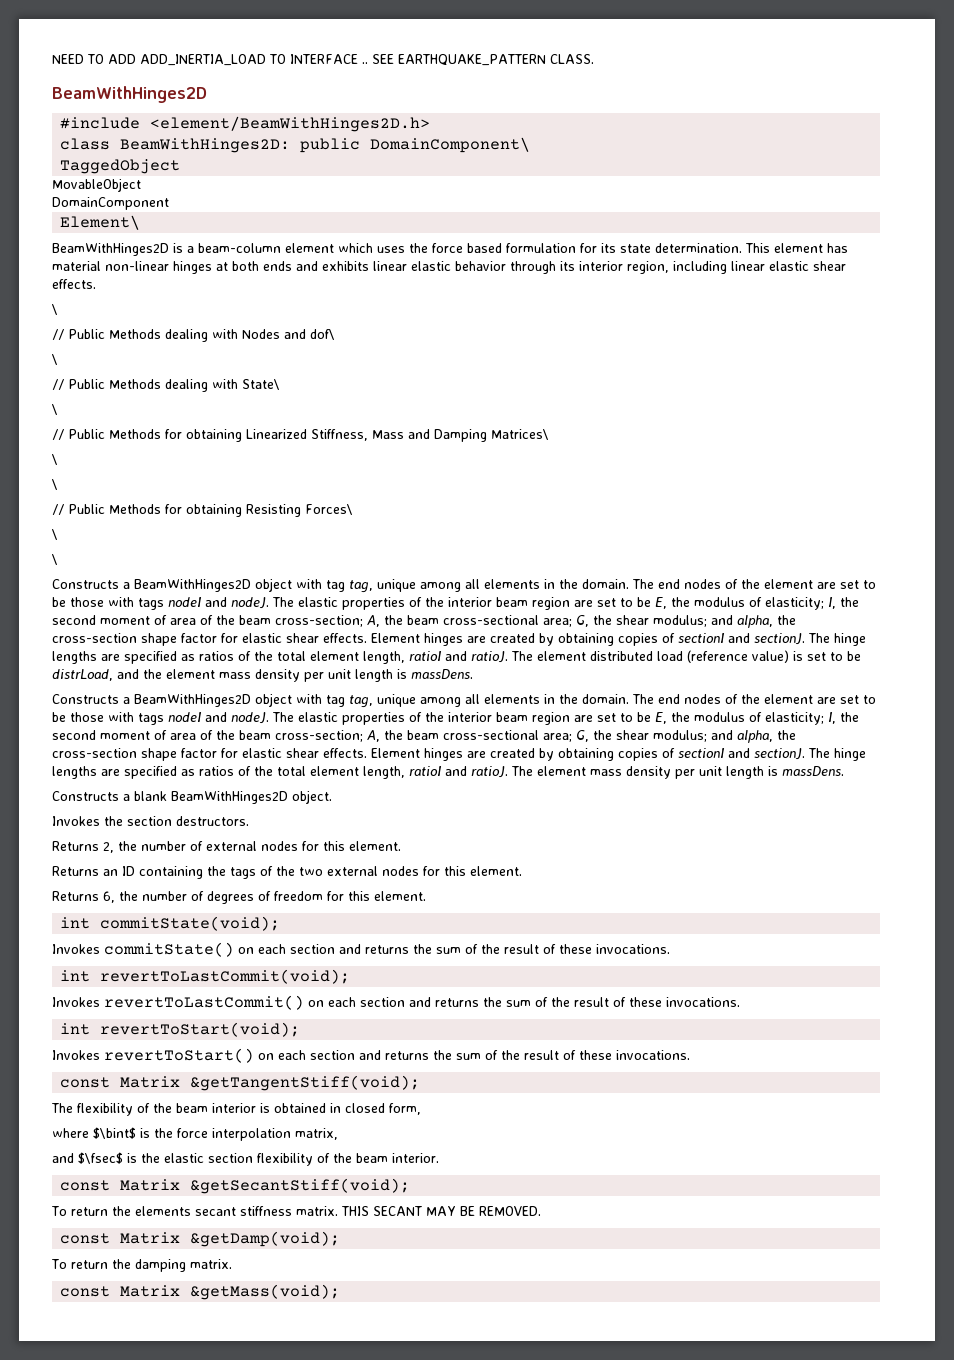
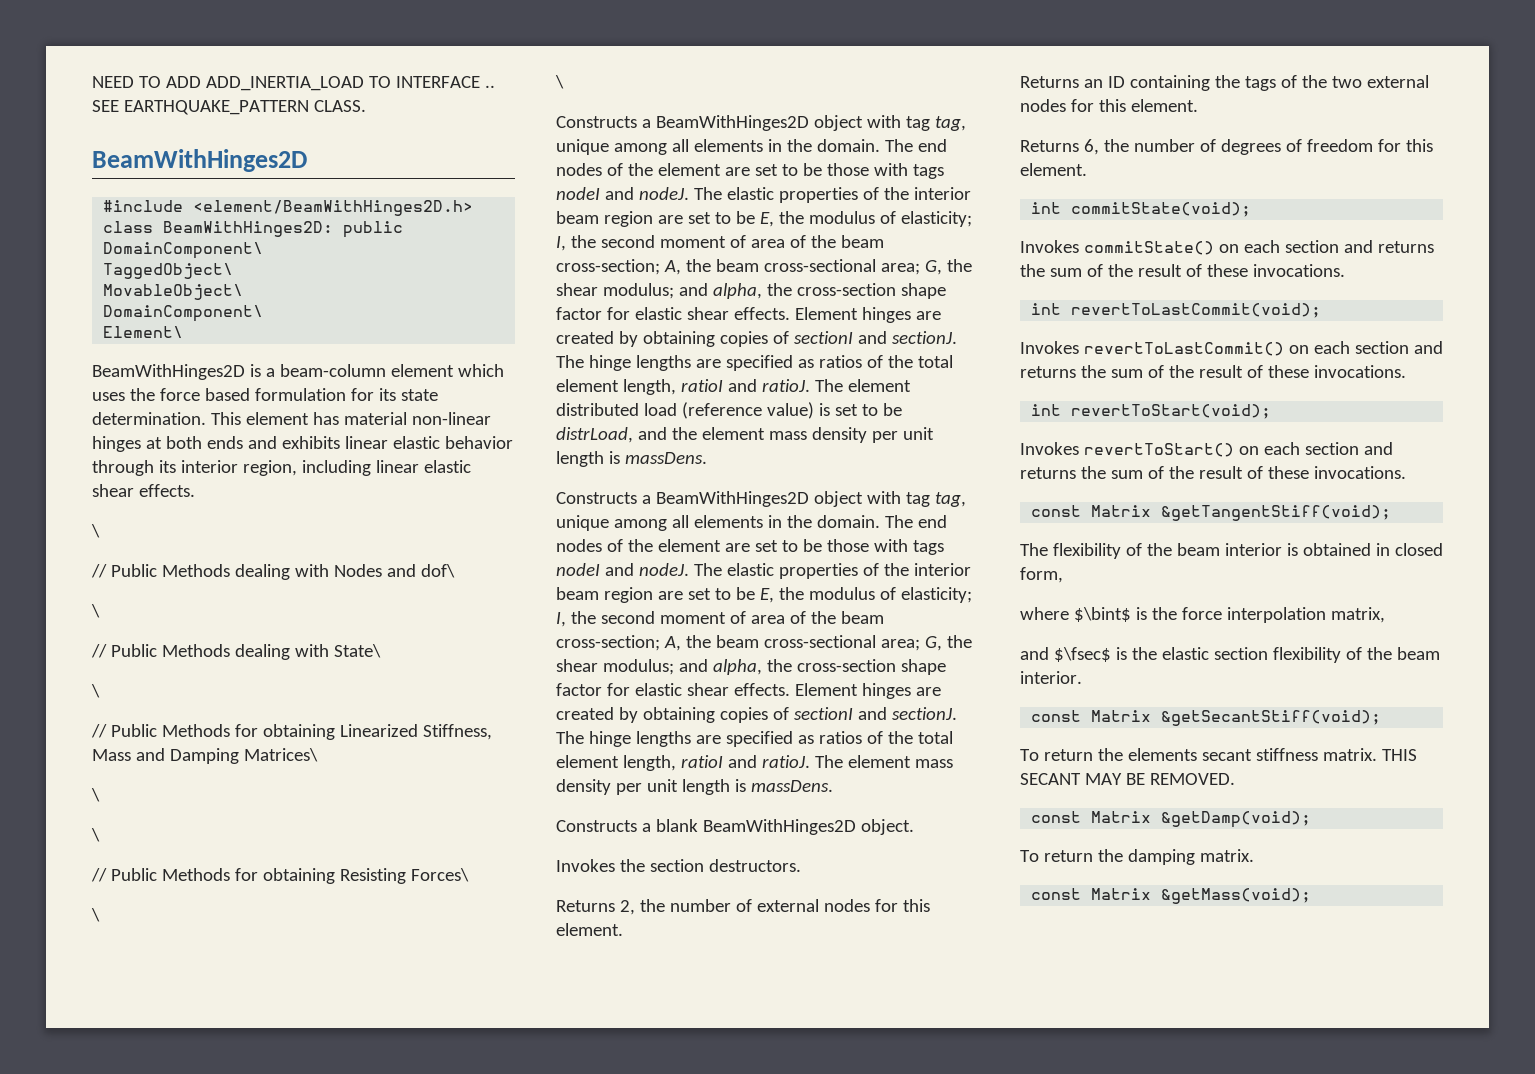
- TaggedObject
- MovableObject
- DomainComponent
+ TaggedObject\
+ MovableObject\
+ DomainComponent\

